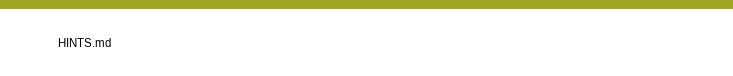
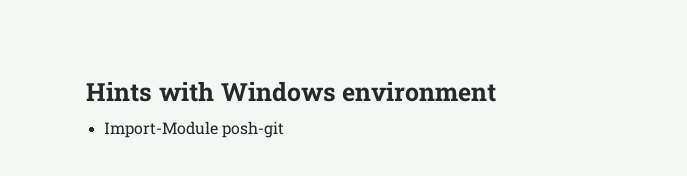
- HINTS.md
+ Hints with Windows environment
+ Import-Module posh-git

